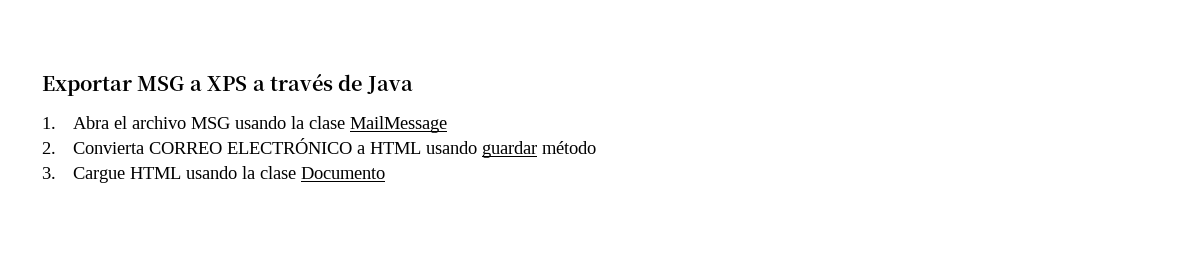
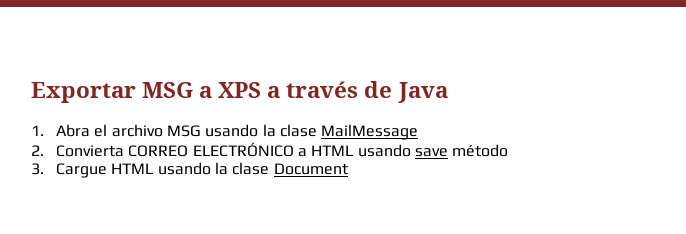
- 2. Convierta CORREO ELECTRÓNICO a HTML usando guardar método
+ 2. Convierta CORREO ELECTRÓNICO a HTML usando save método
- 3. Cargue HTML usando la clase Documento
+ 3. Cargue HTML usando la clase Document

